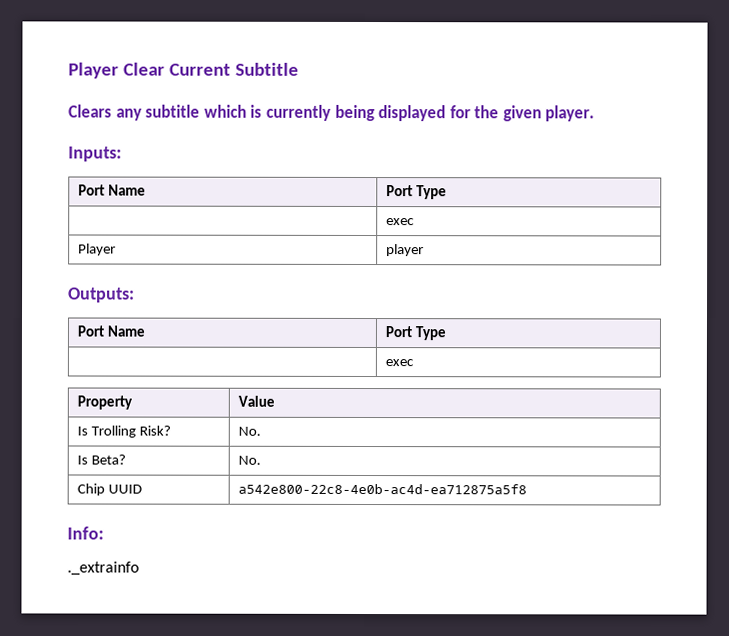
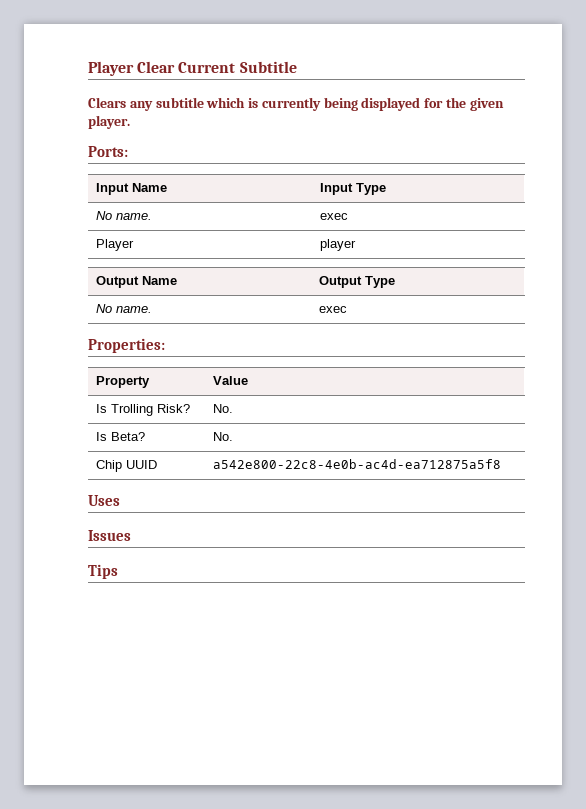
- Inputs:
- Port Name | Port Type
- | exec
+ Ports:
+ Input Name | Input Type
+ No name. | exec
- Outputs:
- Port Name | Port Type
- | exec
+ Output Name | Output Type
+ No name. | exec
+ Properties:
- Info:
- ._extrainfo
+ Uses
+ Issues
+ Tips

